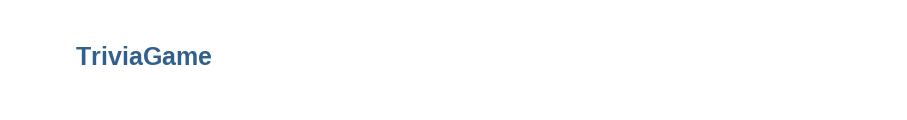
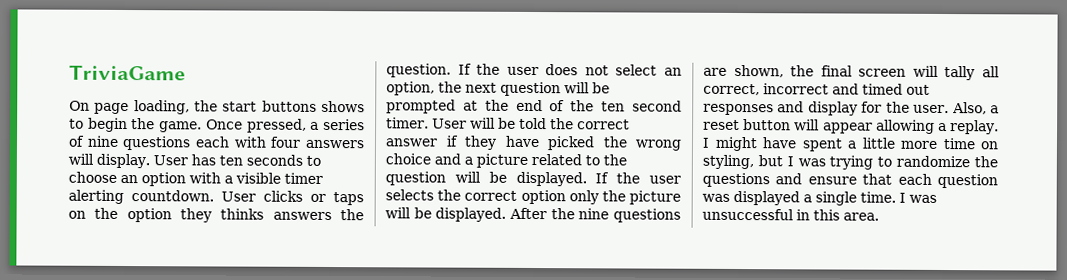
+ On page loading, the start buttons shows to begin the game. Once pressed, a series of nine questions each with four answers will display. User has ten seconds to choose an option with a visible timer alerting countdown. User clicks or taps on the option they thinks answers the question. If the user does not select an option, the next question will be prompted at the end of the ten second timer. User will be told the correct answer if they have picked the wrong choice and a picture related to the question will be displayed. If the user selects the correct option only the picture will be displayed. After the nine questions are shown, the final screen will tally all correct, incorrect and timed out responses and display for the user. Also, a reset button will appear allowing a replay. I might have spent a little more time on styling, but I was trying to randomize the questions and ensure that each question was displayed a single time. I was unsuccessful in this area.

